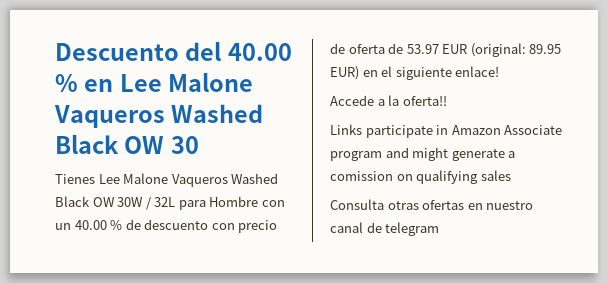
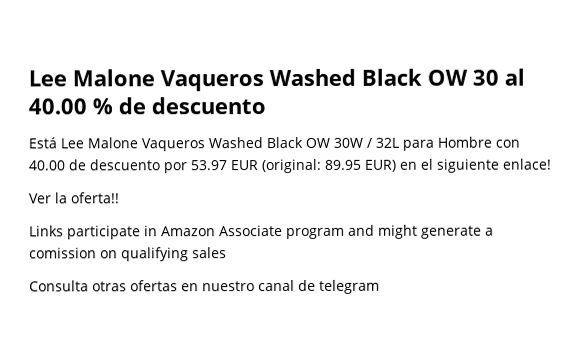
- Descuento del 40.00 % en Lee Malone Vaqueros Washed Black OW 30
- Tienes Lee Malone Vaqueros Washed Black OW 30W / 32L para Hombre con un 40.00 % de descuento con precio de oferta de 53.97 EUR (original: 89.95 EUR) en el siguiente enlace!
+ Lee Malone Vaqueros Washed Black OW 30 al 40.00 % de descuento
+ Está Lee Malone Vaqueros Washed Black OW 30W / 32L para Hombre con 40.00 de descuento por 53.97 EUR (original: 89.95 EUR) en el siguiente enlace!
- Accede a la oferta!!
+ Ver la oferta!!

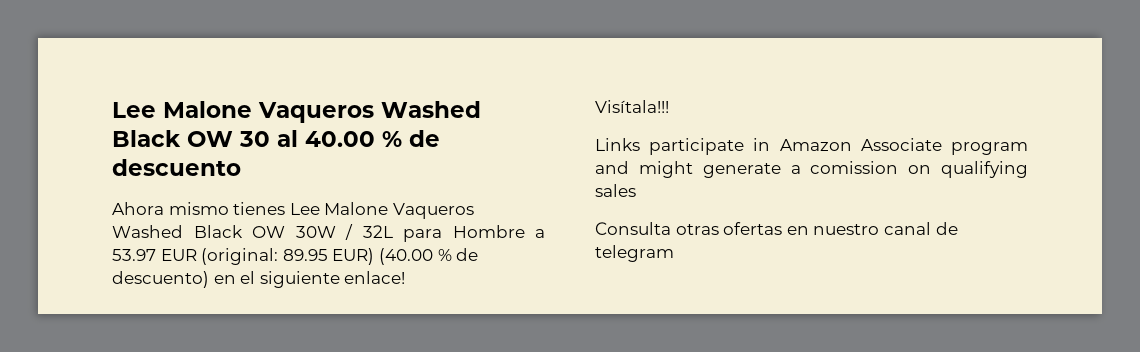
- Está Lee Malone Vaqueros Washed Black OW 30W / 32L para Hombre con 40.00 de descuento por 53.97 EUR (original: 89.95 EUR) en el siguiente enlace!
+ Ahora mismo tienes Lee Malone Vaqueros Washed Black OW 30W / 32L para Hombre a 53.97 EUR (original: 89.95 EUR) (40.00 % de descuento) en el siguiente enlace!
- Ver la oferta!!
+ Visítala!!!

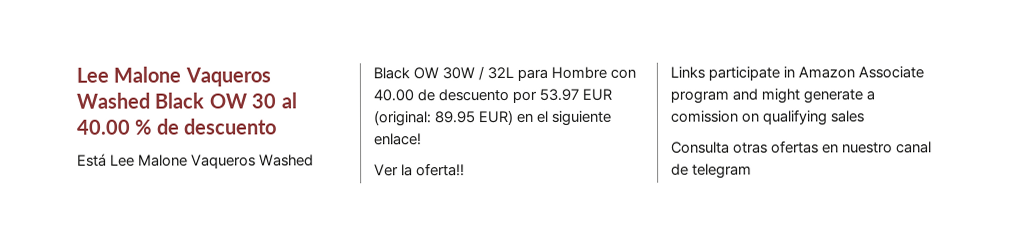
- Ahora mismo tienes Lee Malone Vaqueros Washed Black OW 30W / 32L para Hombre a 53.97 EUR (original: 89.95 EUR) (40.00 % de descuento) en el siguiente enlace!
+ Está Lee Malone Vaqueros Washed Black OW 30W / 32L para Hombre con 40.00 de descuento por 53.97 EUR (original: 89.95 EUR) en el siguiente enlace!
- Visítala!!!
+ Ver la oferta!!

